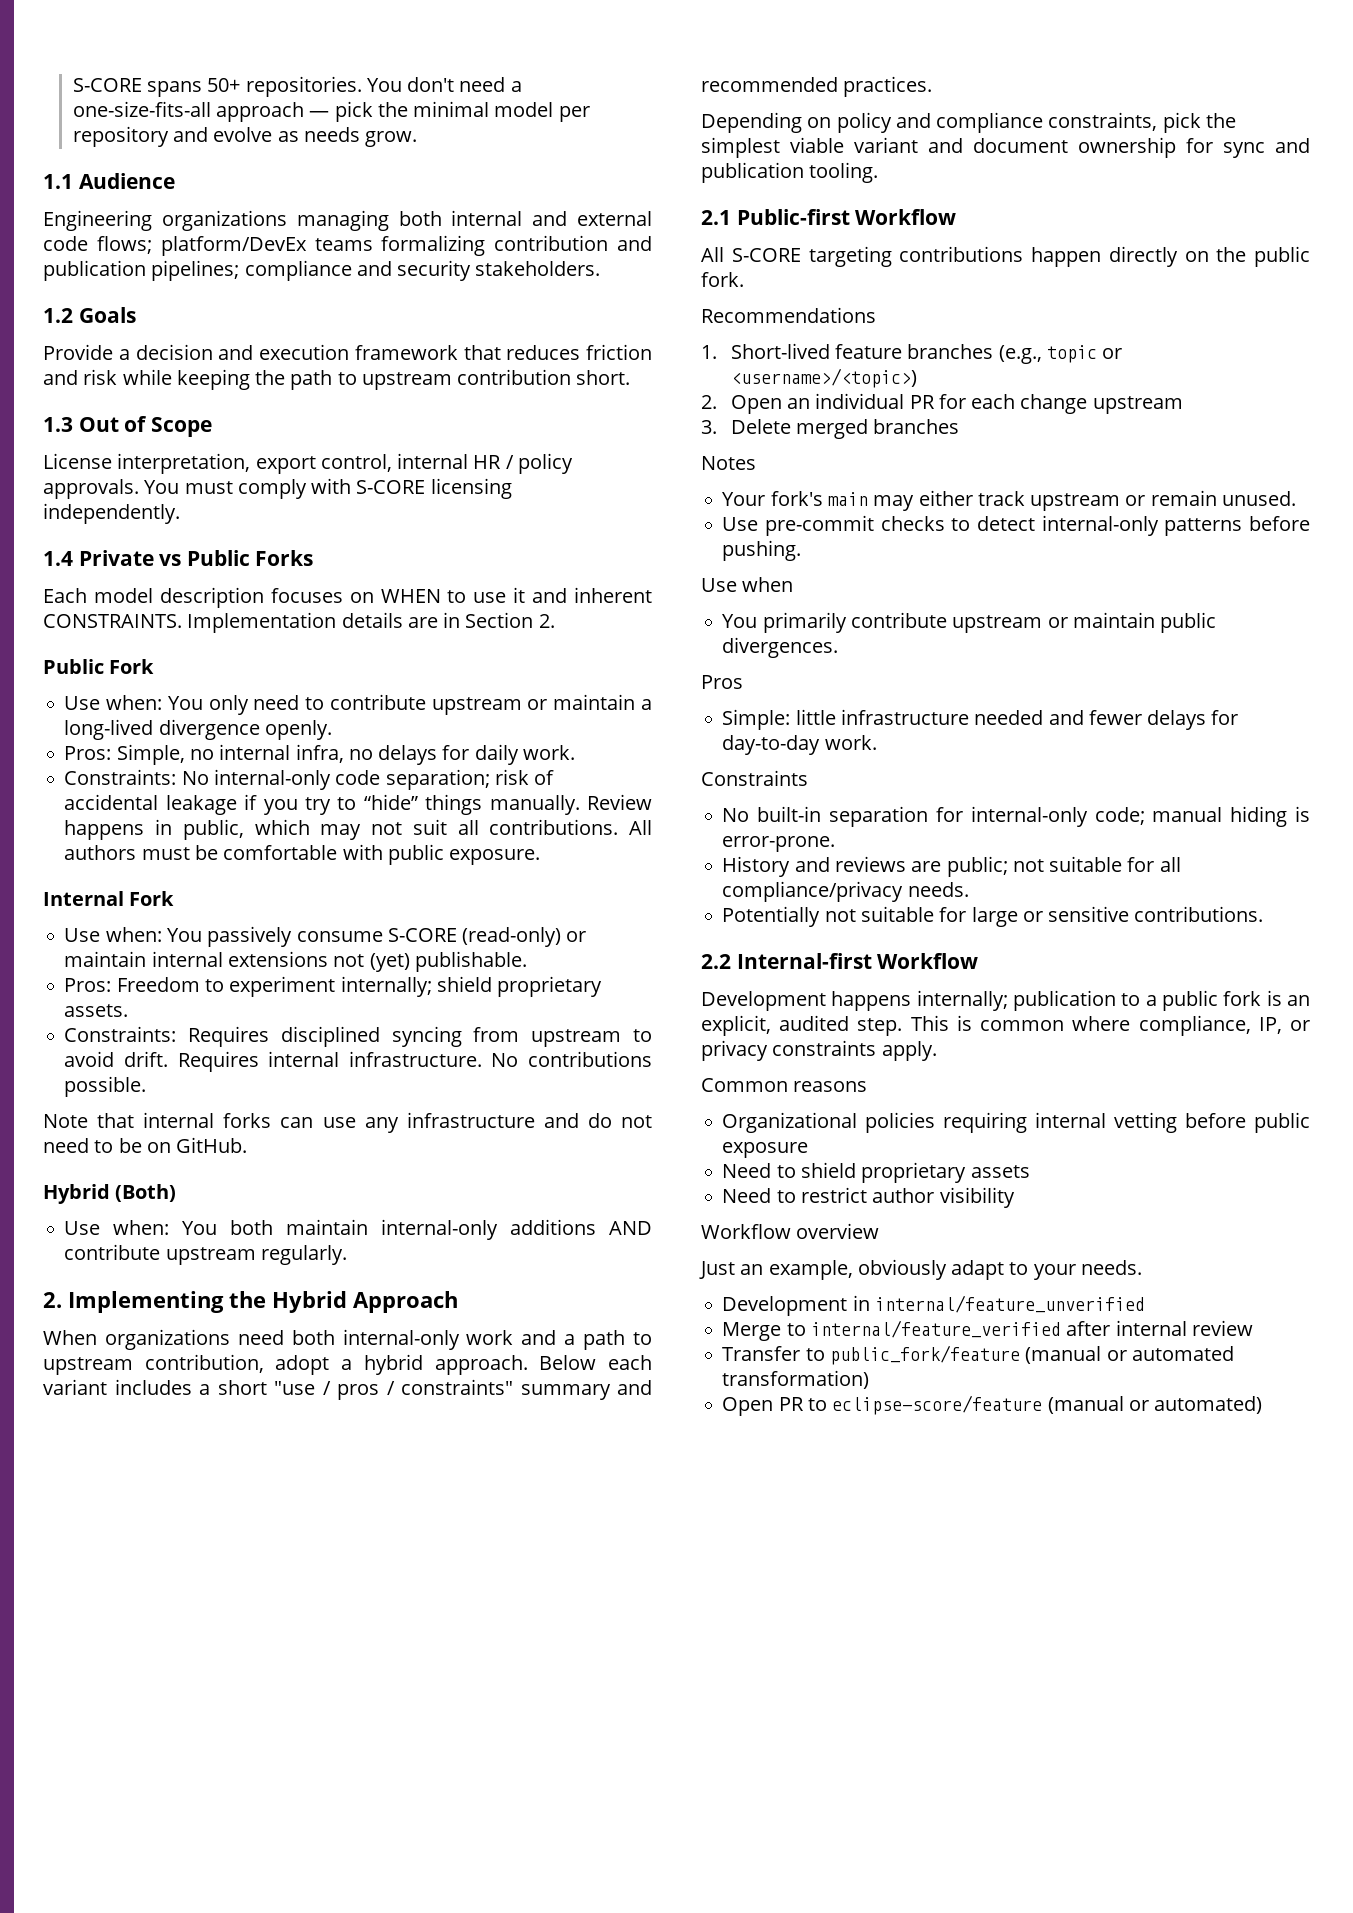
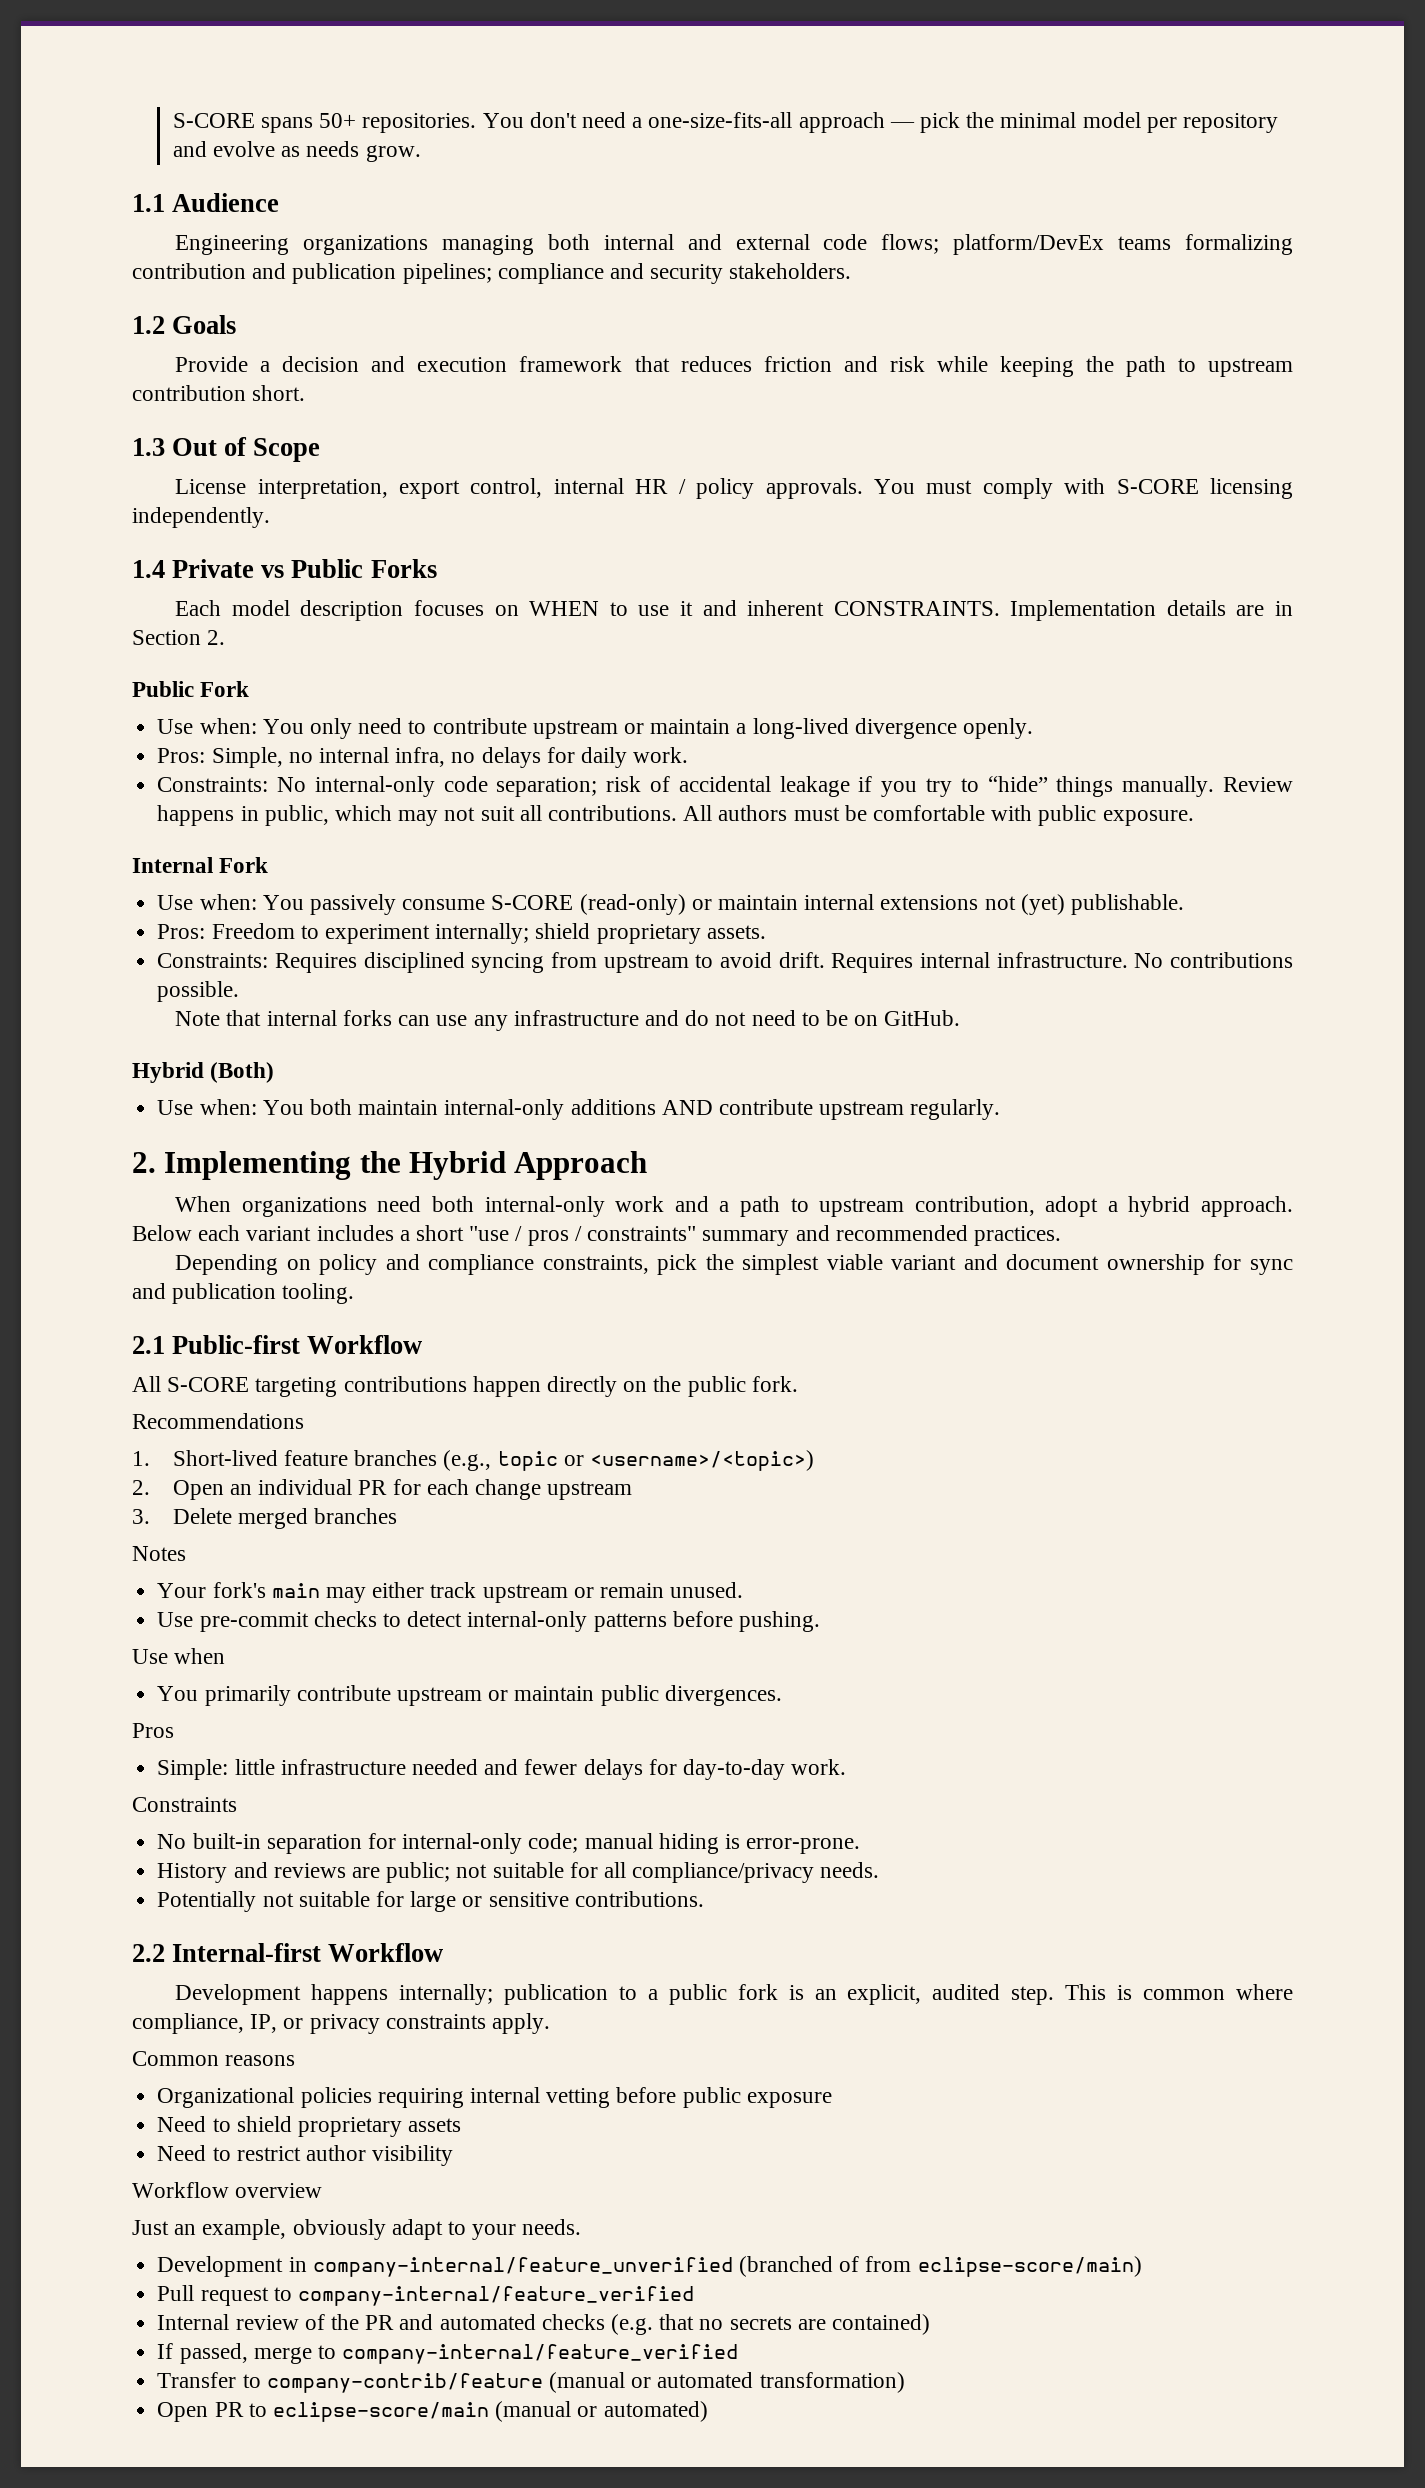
- Development in internal/feature_unverified
- Merge to internal/feature_verified after internal review
+ Development in company-internal/feature_unverified (branched of from eclipse-score/main)
+ Pull request to company-internal/feature_verified
+ Internal review of the PR and automated checks (e.g. that no secrets are contained)
+ If passed, merge to company-internal/feature_verified
- Transfer to public_fork/feature (manual or automated transformation)
+ Transfer to company-contrib/feature (manual or automated transformation)
- Open PR to eclipse-score/feature (manual or automated)
+ Open PR to eclipse-score/main (manual or automated)

